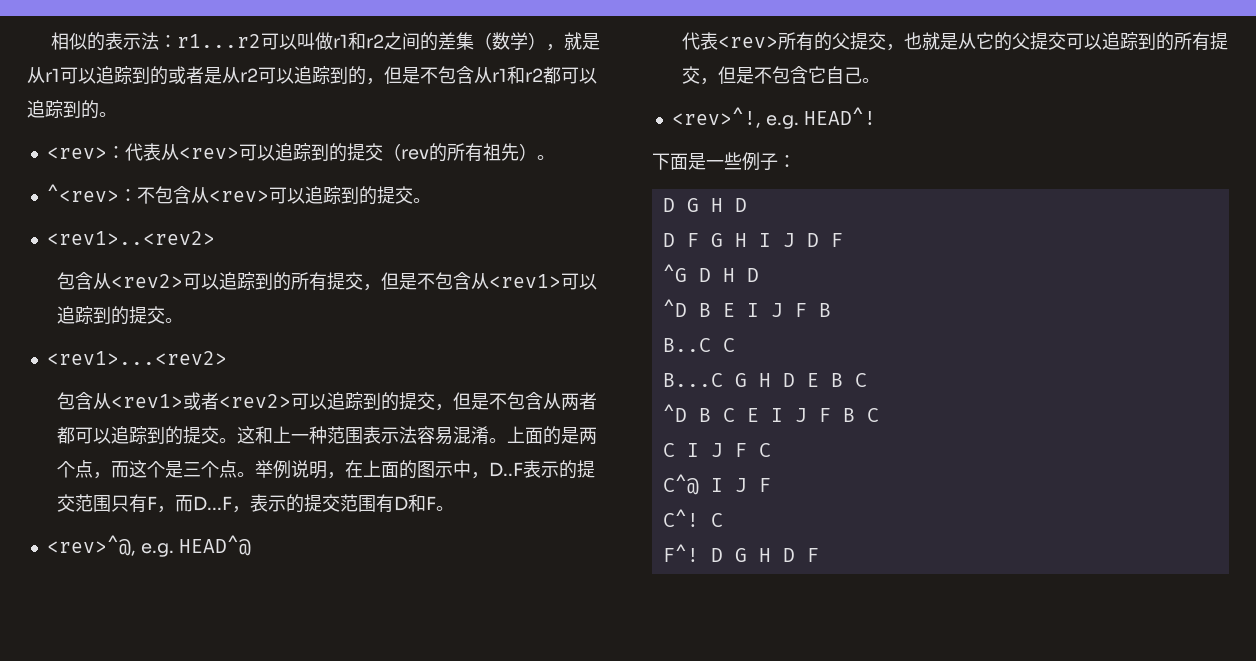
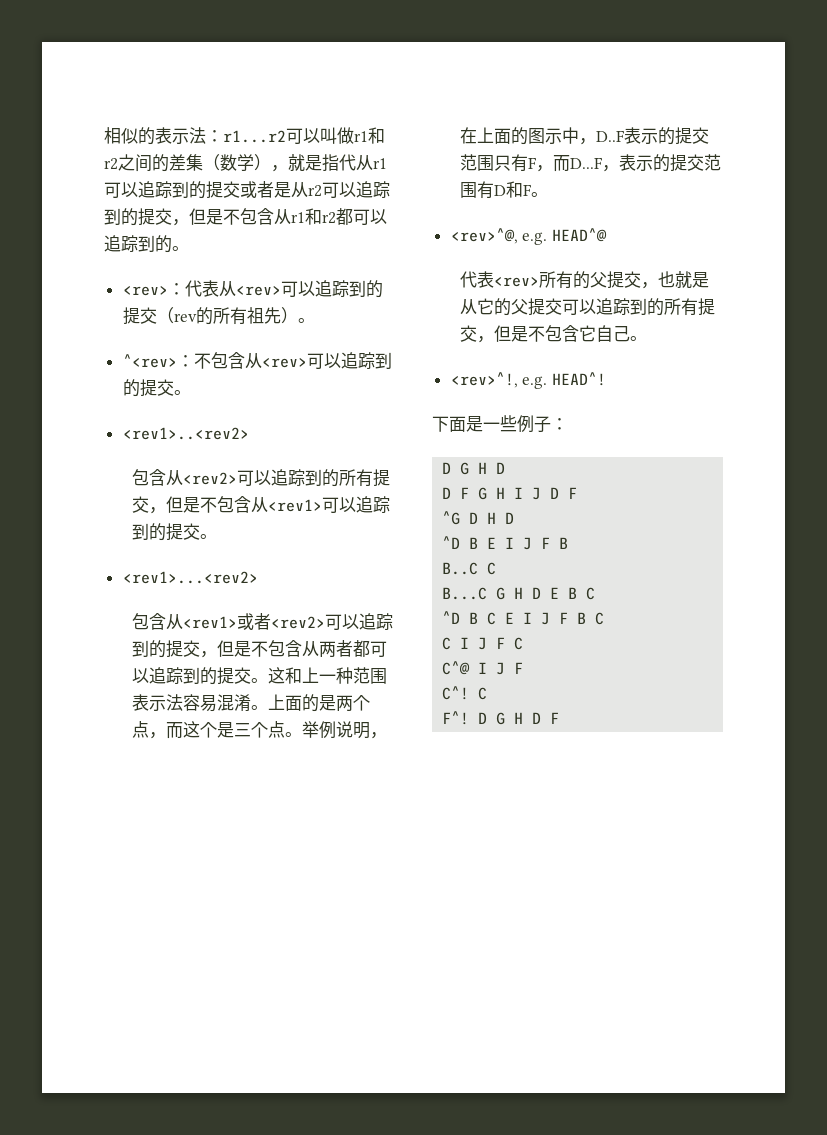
- 相似的表示法：r1...r2可以叫做r1和r2之间的差集（数学），就是从r1可以追踪到的或者是从r2可以追踪到的，但是不包含从r1和r2都可以追踪到的。
+ 相似的表示法：r1...r2可以叫做r1和r2之间的差集（数学），就是指代从r1可以追踪到的提交或者是从r2可以追踪到的提交，但是不包含从r1和r2都可以追踪到的。

